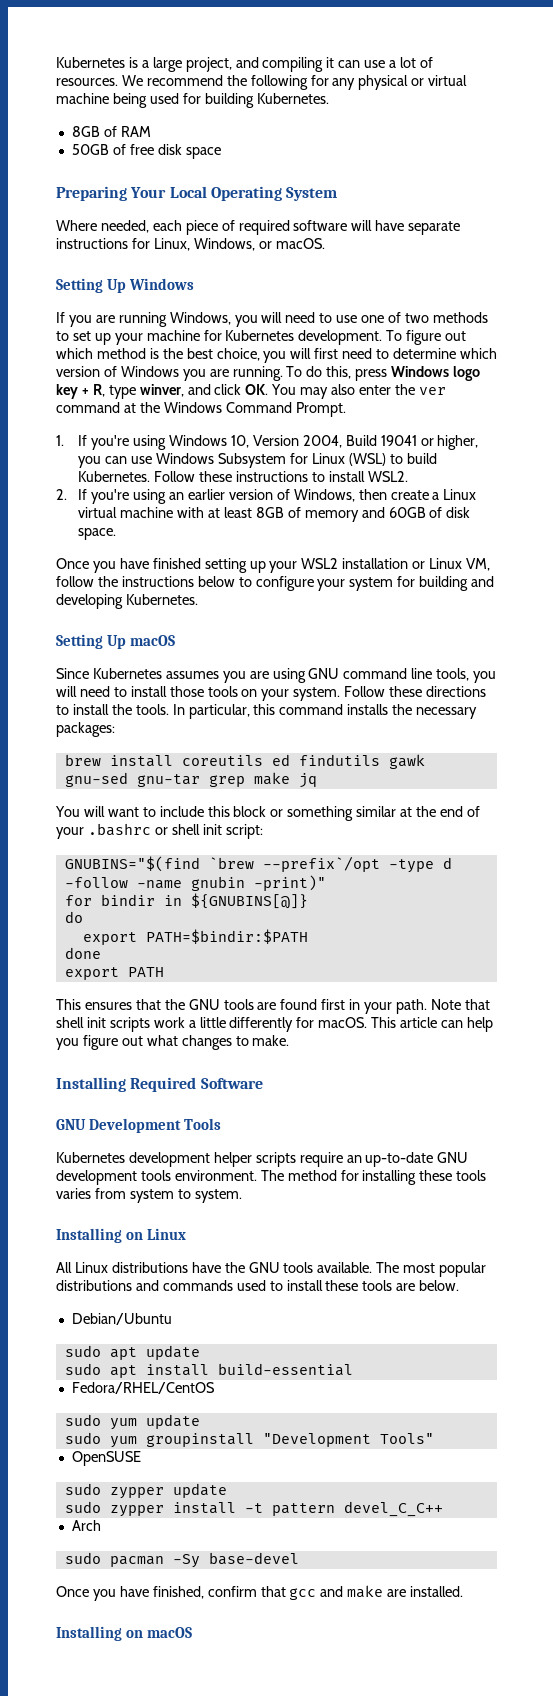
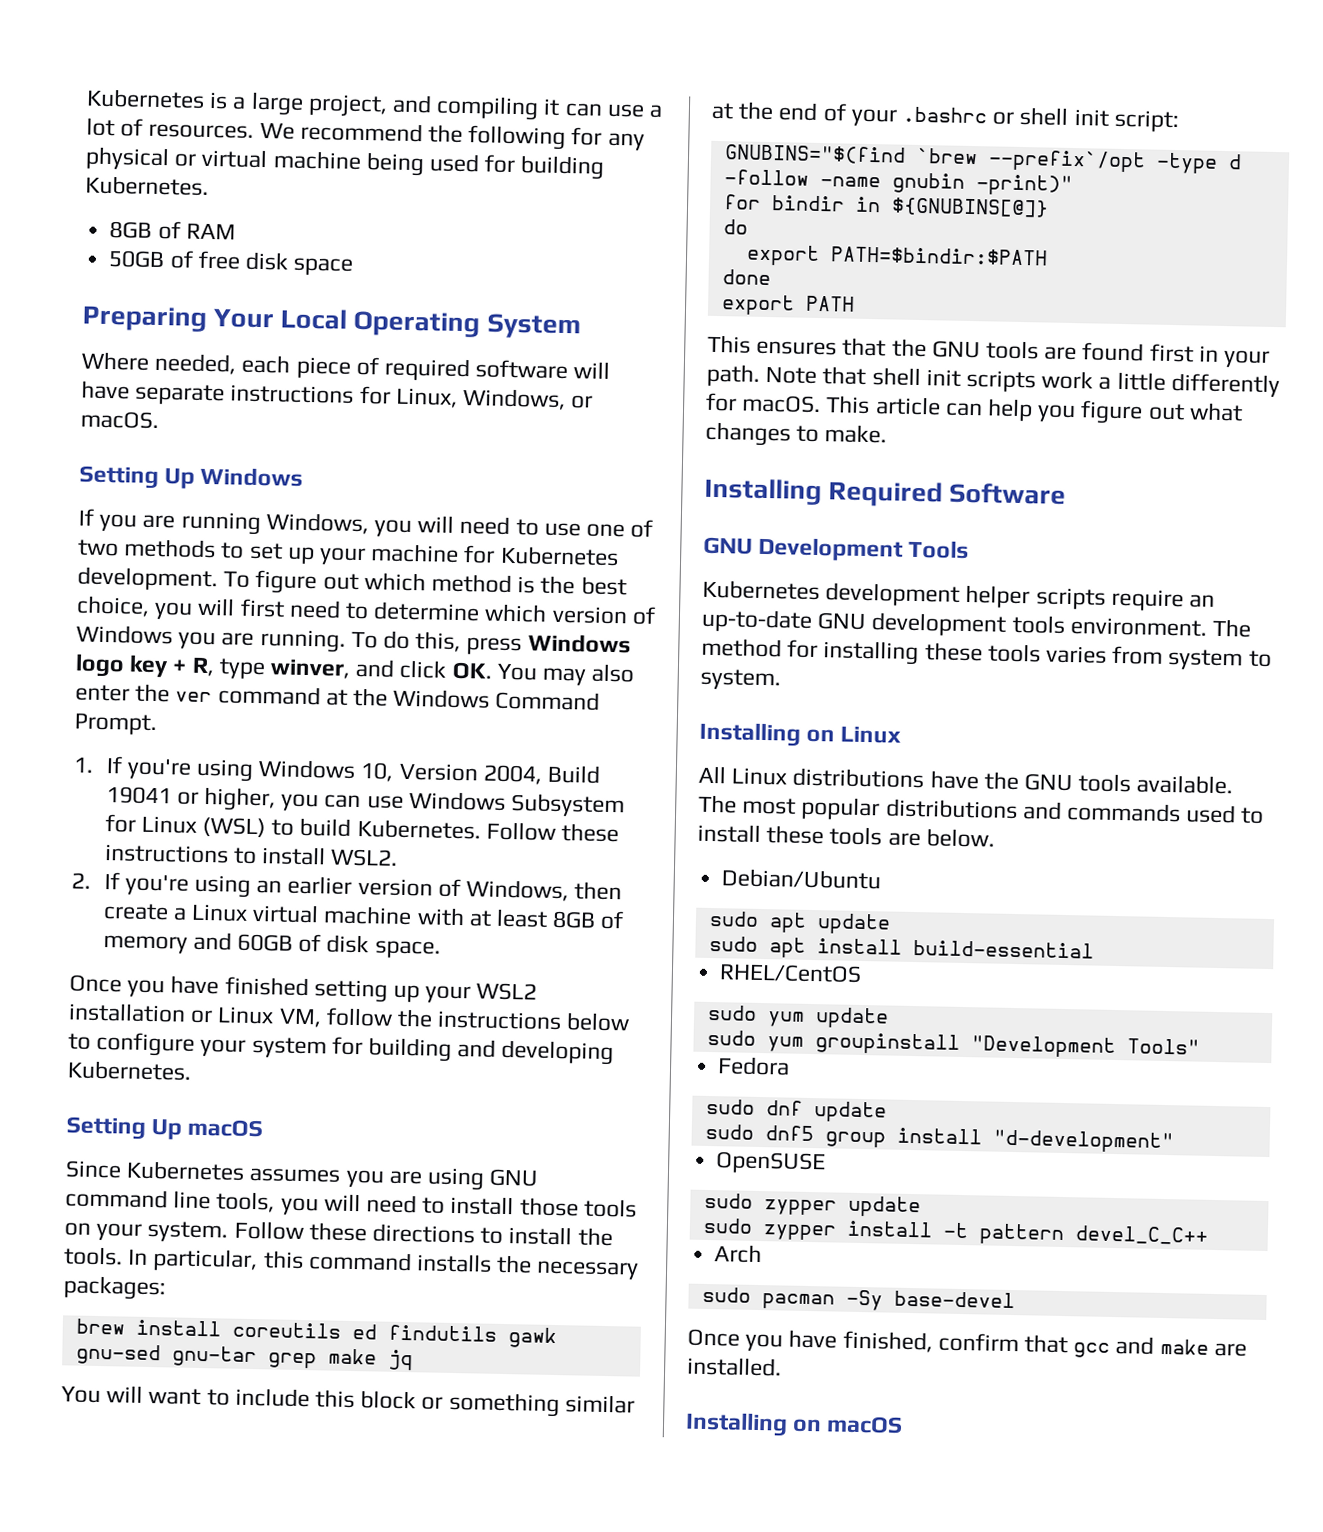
- Fedora/RHEL/CentOS
+ RHEL/CentOS
+ Fedora
+ sudo dnf update
+ sudo dnf5 group install "d-development"

